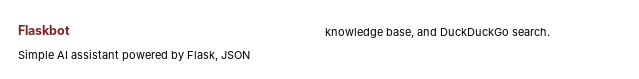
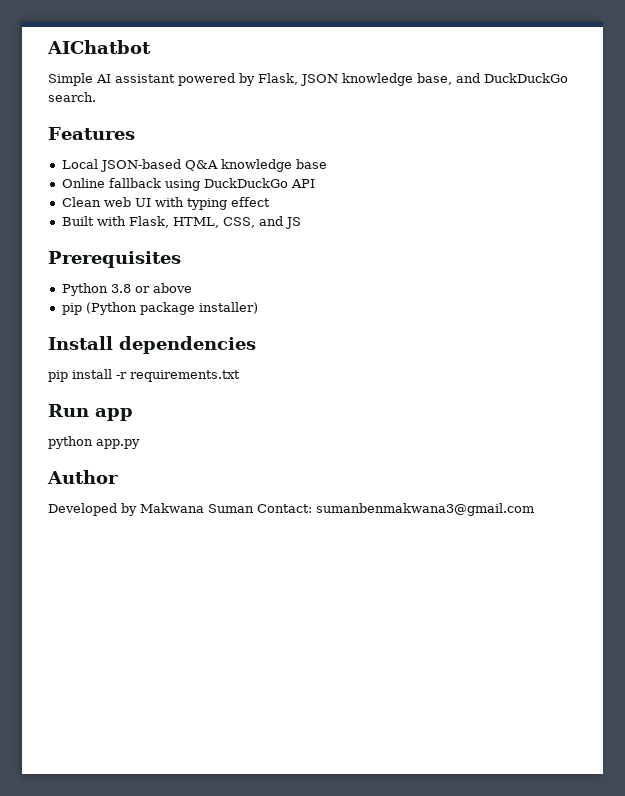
- Flaskbot
+ AIChatbot
+ Features
+ Local JSON-based Q&A knowledge base
+ Online fallback using DuckDuckGo API
+ Clean web UI with typing effect
+ Built with Flask, HTML, CSS, and JS
+ Prerequisites
+ Python 3.8 or above
+ pip (Python package installer)
+ Install dependencies
+ pip install -r requirements.txt
+ Run app
+ python app.py
+ Author
+ Developed by Makwana Suman Contact: sumanbenmakwana3@gmail.com

